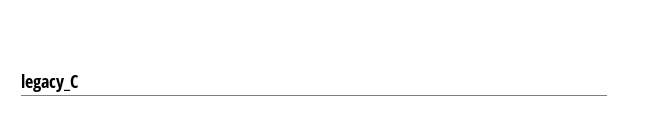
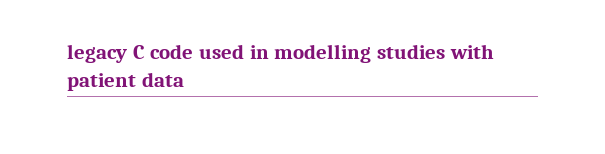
- legacy_C
+ legacy C code used in modelling studies with patient data

